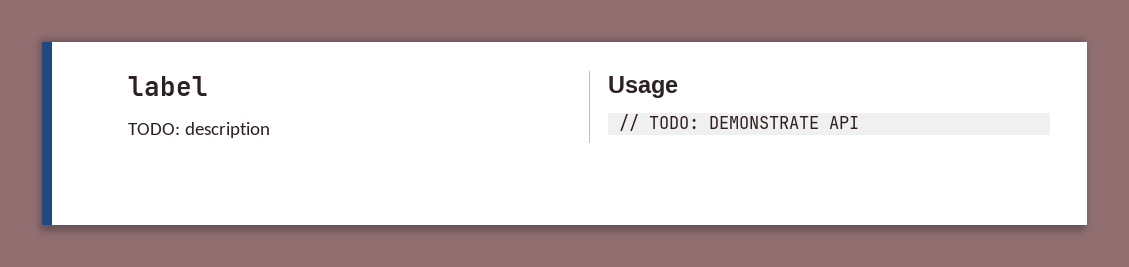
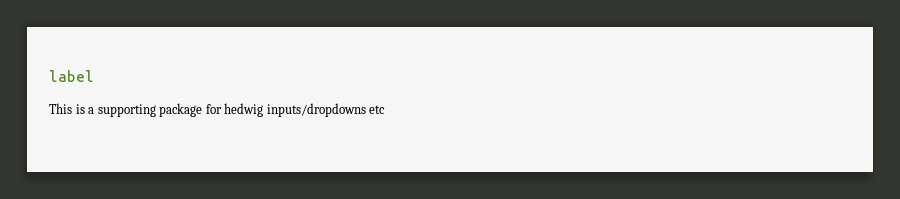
- TODO: description
- Usage
- // TODO: DEMONSTRATE API
+ This is a supporting package for hedwig inputs/dropdowns etc

